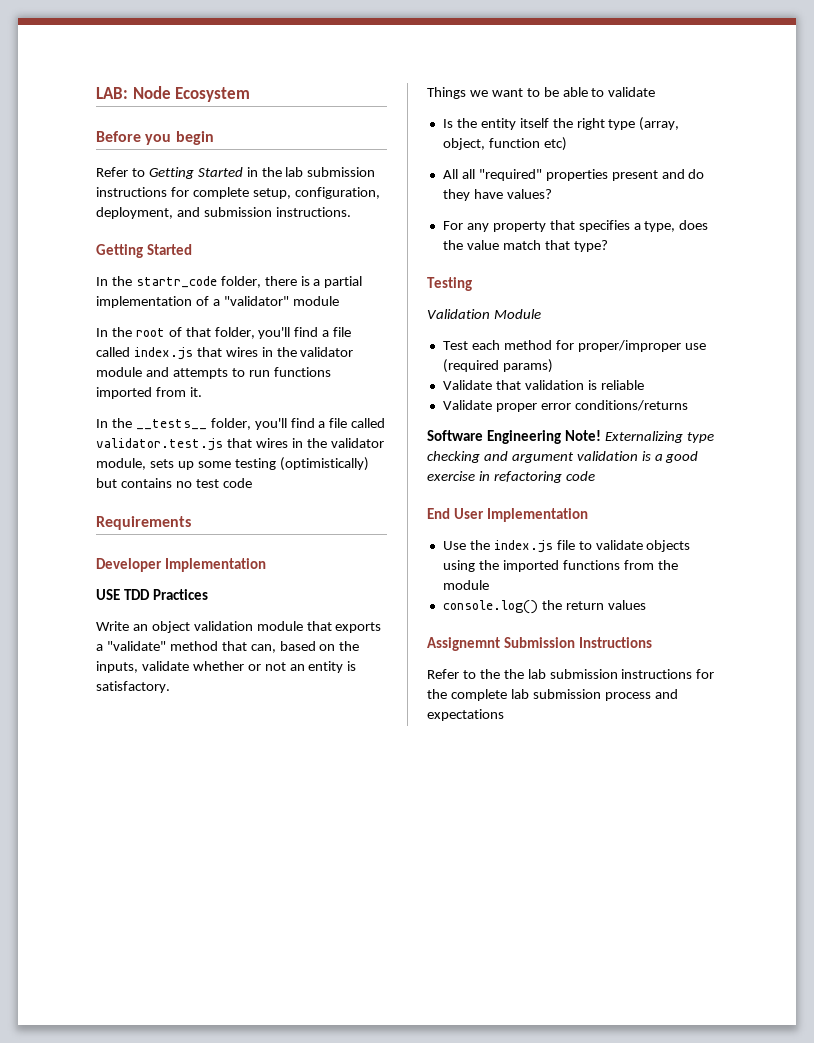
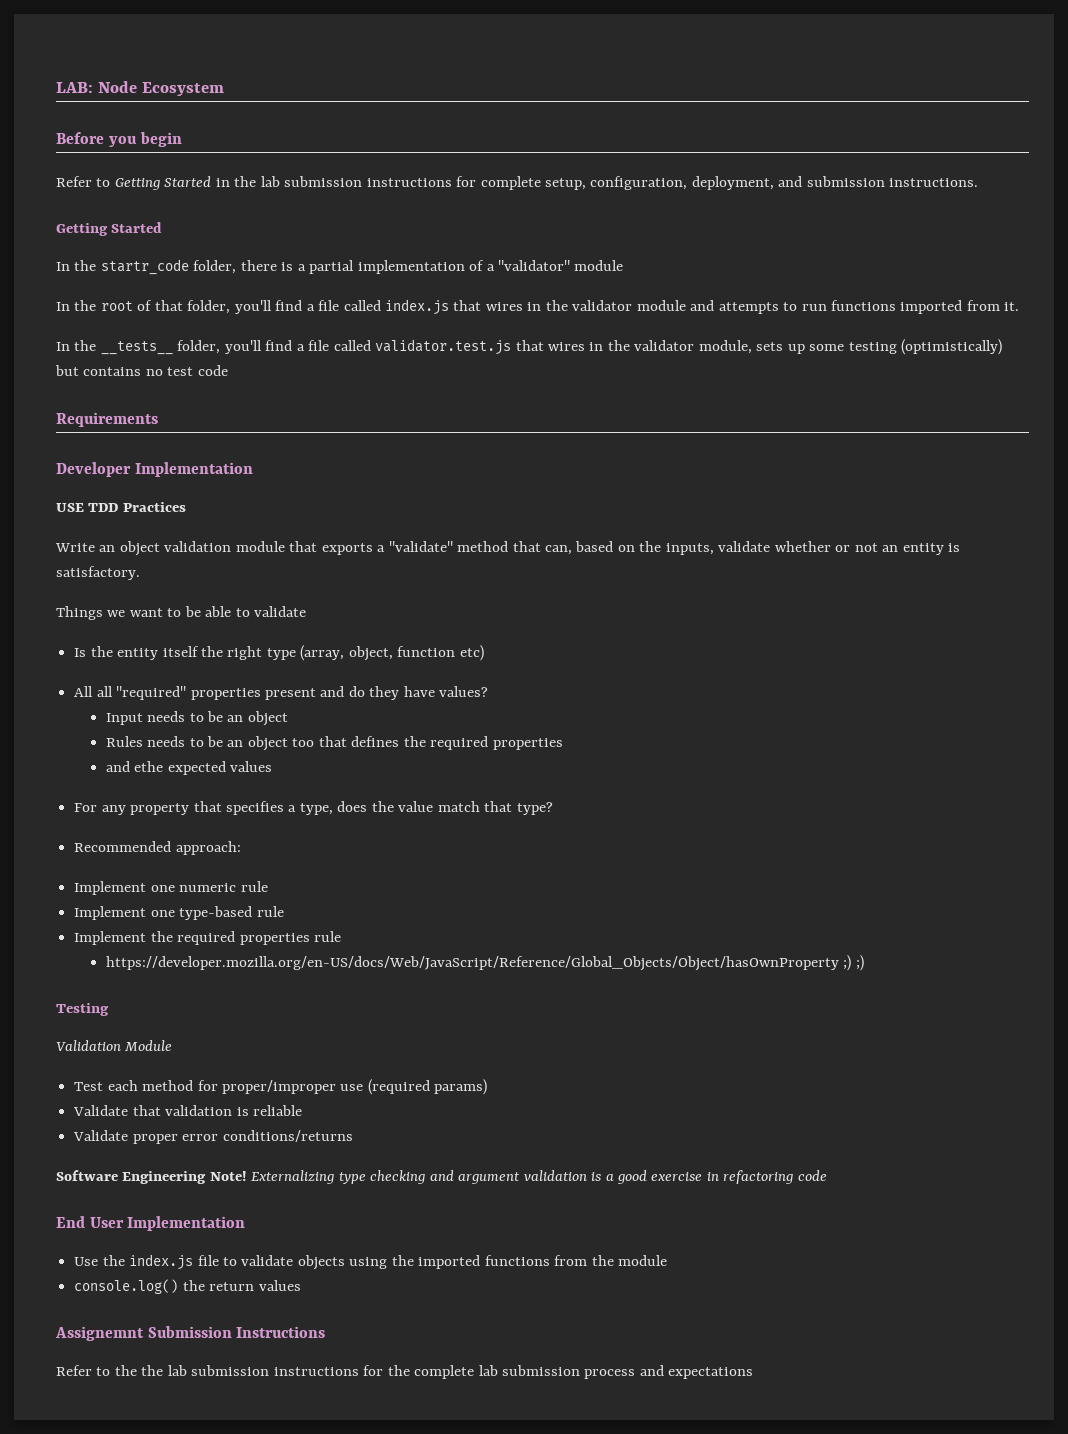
+ Input needs to be an object
+ Rules needs to be an object too that defines the required properties
+ and ethe expected values
+ Recommended approach:
+ Implement one numeric rule
+ Implement one type-based rule
+ Implement the required properties rule
+ https://developer.mozilla.org/en-US/docs/Web/JavaScript/Reference/Global_Objects/Object/hasOwnProperty ;) ;)

